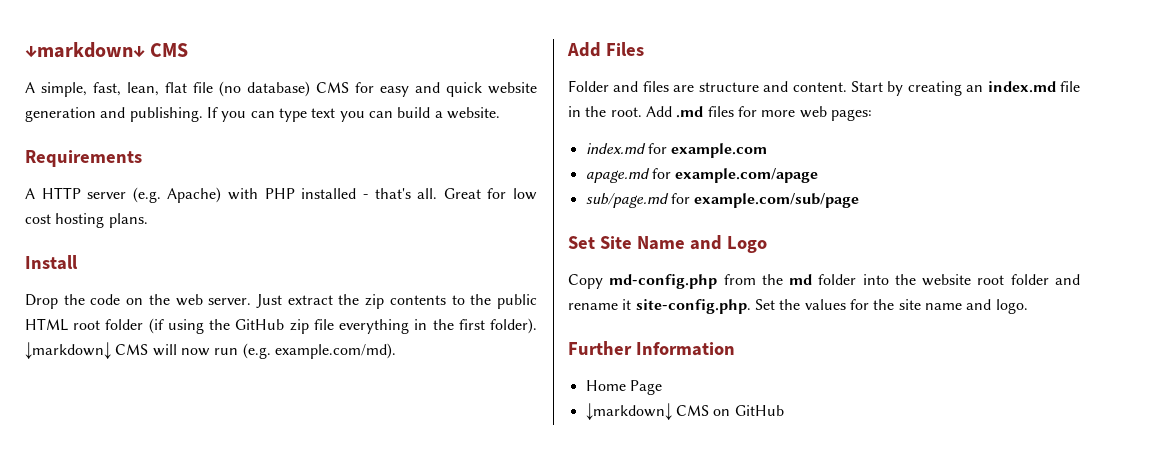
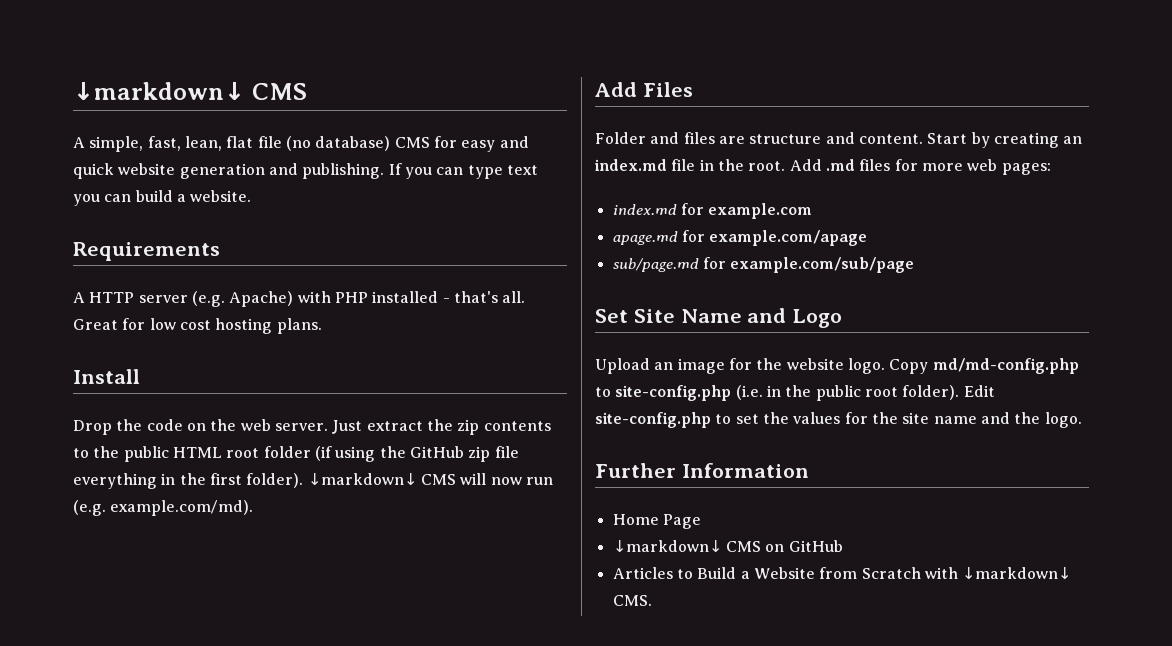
- Copy md-config.php from the md folder into the website root folder and rename it site-config.php. Set the values for the site name and logo.
+ Upload an image for the website logo. Copy md/md-config.php to site-config.php (i.e. in the public root folder). Edit site-config.php to set the values for the site name and the logo.
+ Articles to Build a Website from Scratch with ↓markdown↓ CMS.

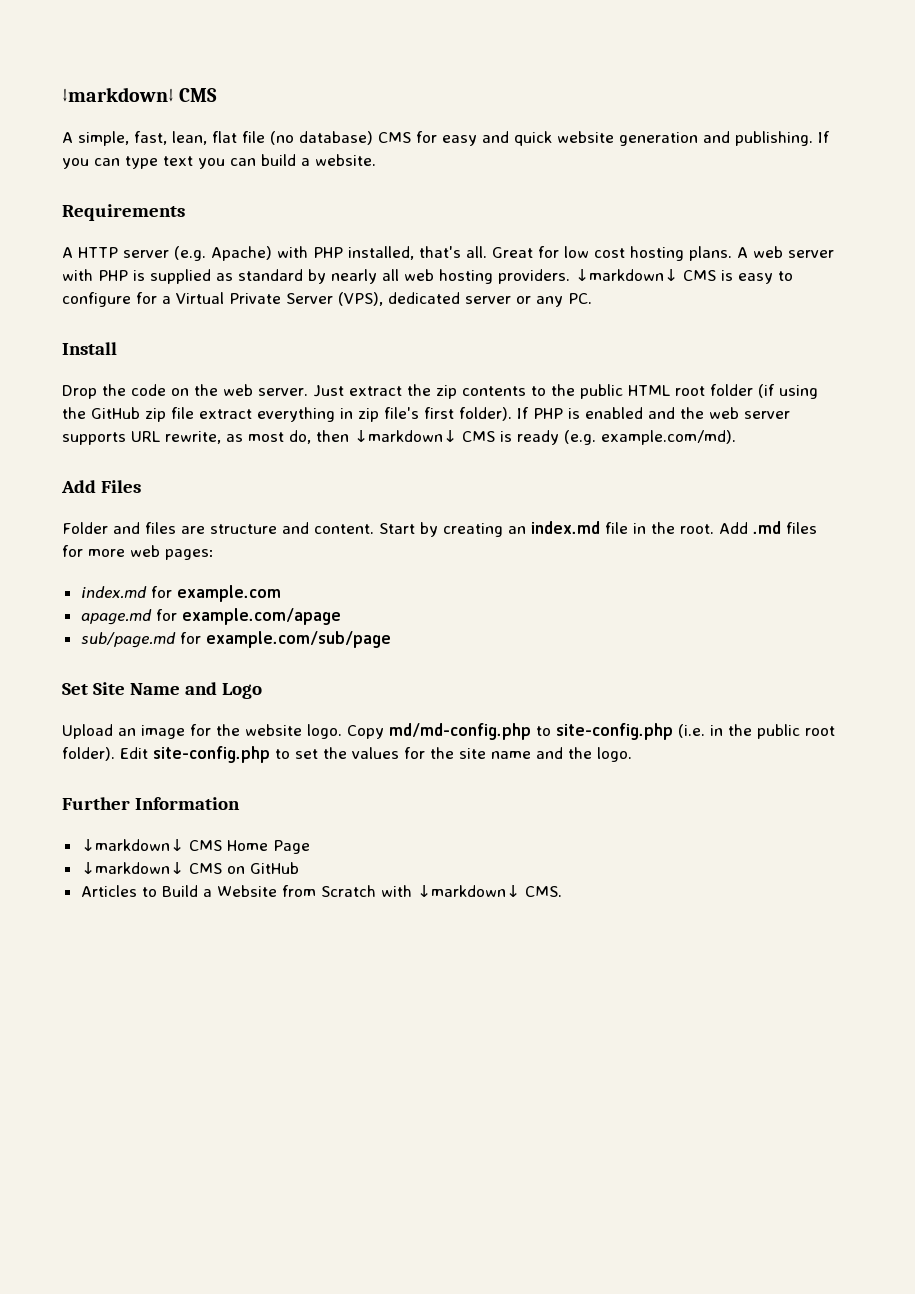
- A HTTP server (e.g. Apache) with PHP installed - that's all.
+ A HTTP server (e.g. Apache) with PHP installed, that's all.
+ A web server with PHP is supplied as standard by nearly all web hosting providers. ↓markdown↓ CMS is easy to configure for a Virtual Private Server (VPS), dedicated server or any PC.
- Just extract the zip contents to the public HTML root folder (if using the GitHub zip file everything in the first folder). ↓markdown↓ CMS will now run (e.g. example.com/md).
+ Just extract the zip contents to the public HTML root folder (if using the GitHub zip file extract everything in zip file's first folder). If PHP is enabled and the web server supports URL rewrite, as most do, then ↓markdown↓ CMS is ready (e.g. example.com/md).
- Home Page
+ ↓markdown↓ CMS Home Page

